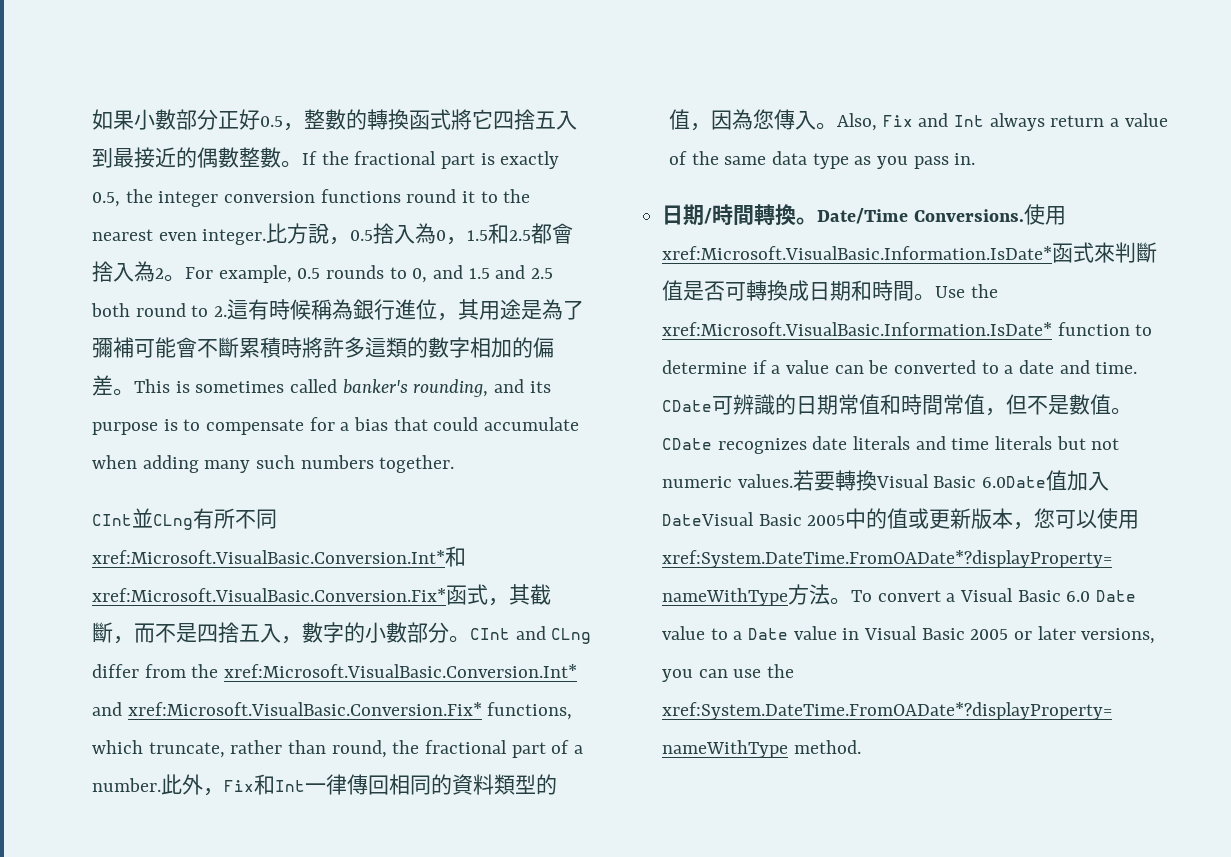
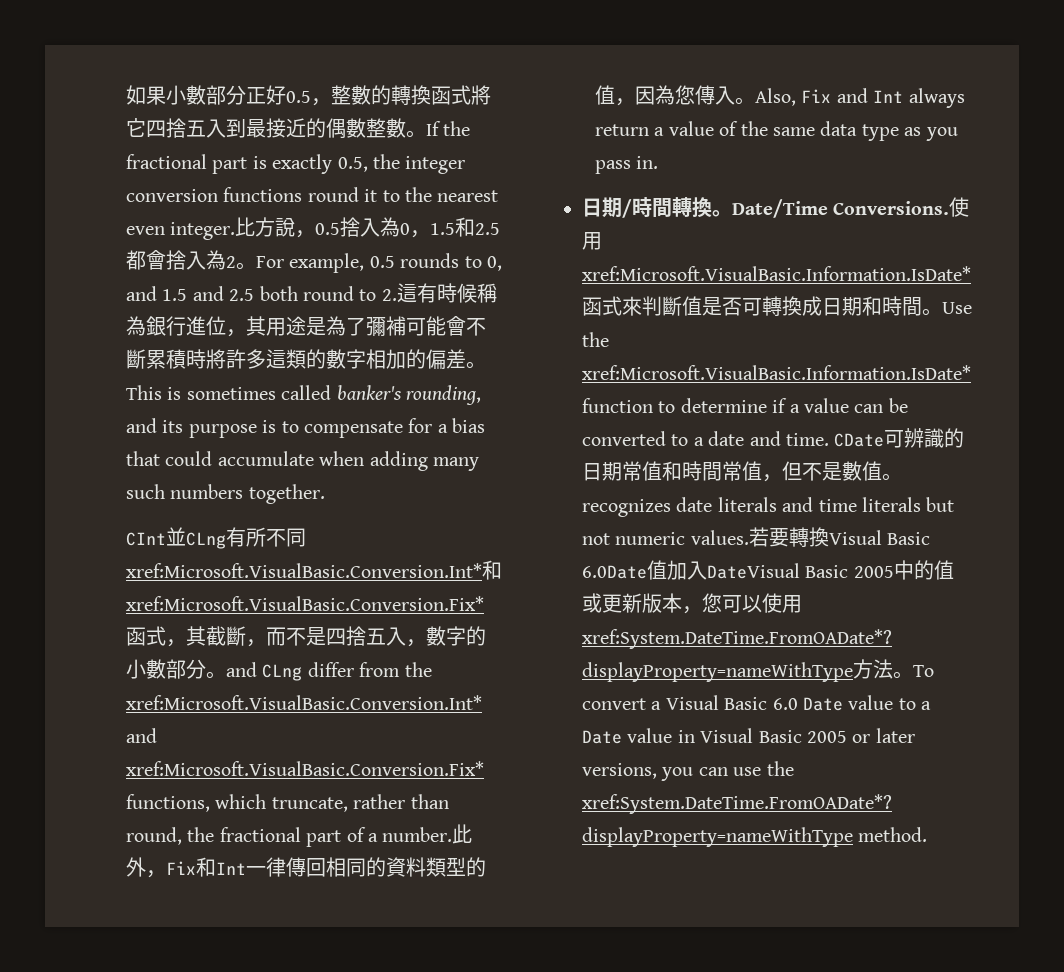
- CInt並CLng有所不同xref:Microsoft.VisualBasic.Conversion.Int*和xref:Microsoft.VisualBasic.Conversion.Fix*函式，其截斷，而不是四捨五入，數字的小數部分。CInt and CLng differ from the xref:Microsoft.VisualBasic.Conversion.Int* and xref:Microsoft.VisualBasic.Conversion.Fix* functions, which truncate, rather than round, the fractional part of a number.
+ CInt並CLng有所不同xref:Microsoft.VisualBasic.Conversion.Int*和xref:Microsoft.VisualBasic.Conversion.Fix*函式，其截斷，而不是四捨五入，數字的小數部分。and CLng differ from the xref:Microsoft.VisualBasic.Conversion.Int* and xref:Microsoft.VisualBasic.Conversion.Fix* functions, which truncate, rather than round, the fractional part of a number.
- CDate可辨識的日期常值和時間常值，但不是數值。CDate recognizes date literals and time literals but not numeric values.
+ CDate可辨識的日期常值和時間常值，但不是數值。recognizes date literals and time literals but not numeric values.

